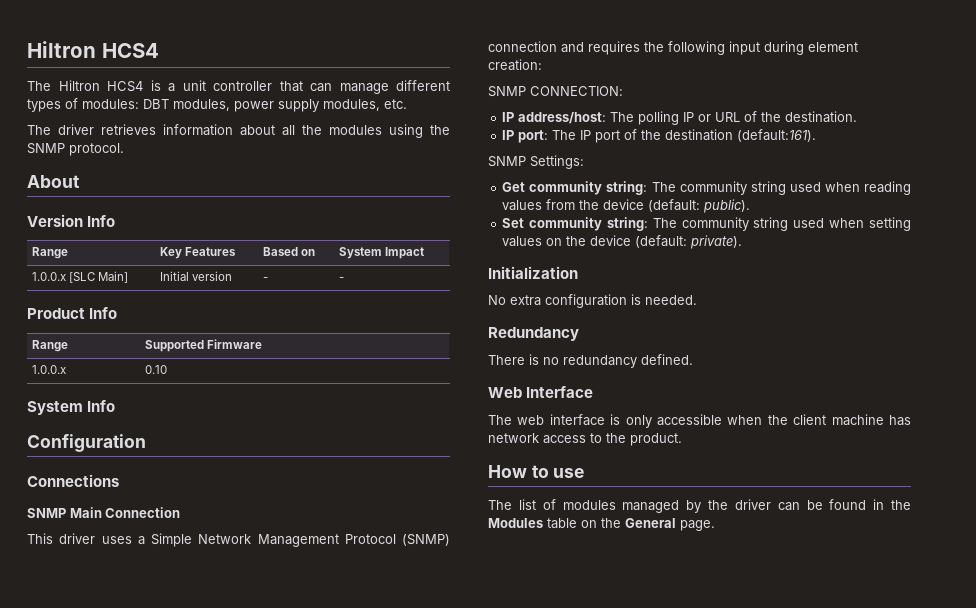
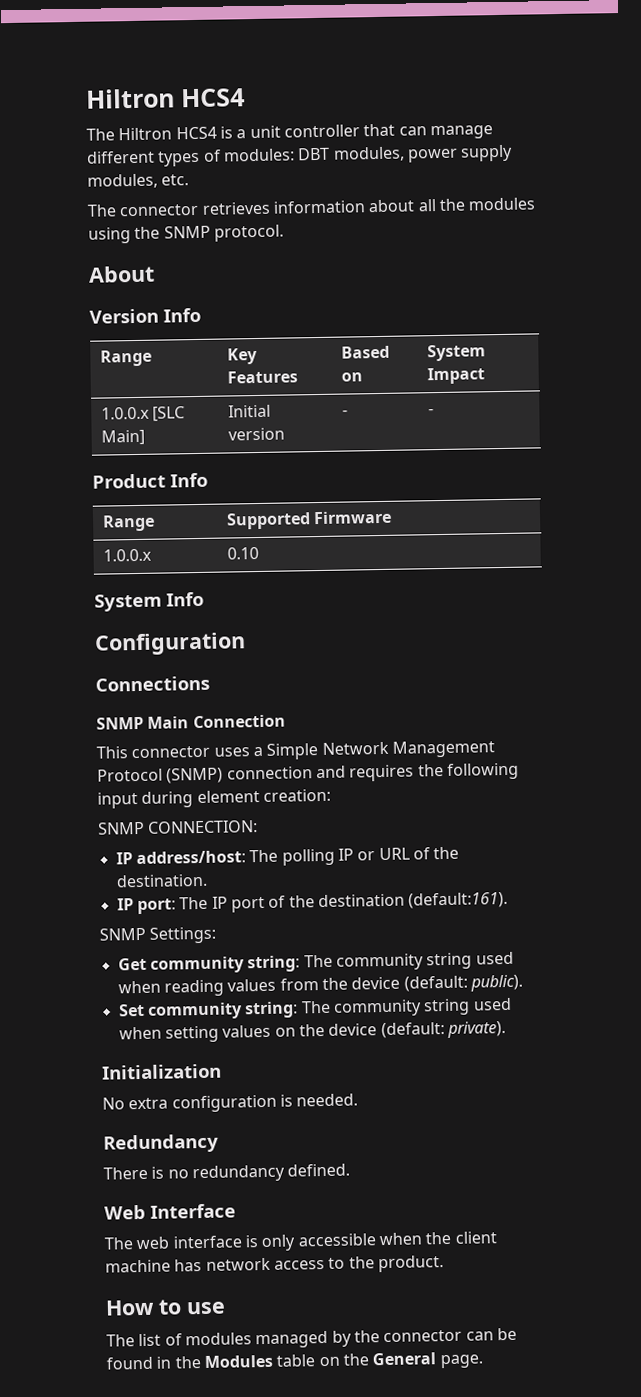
- The driver retrieves information about all the modules using the SNMP protocol.
+ The connector retrieves information about all the modules using the SNMP protocol.
- This driver uses a Simple Network Management Protocol (SNMP) connection and requires the following input during element creation:
+ This connector uses a Simple Network Management Protocol (SNMP) connection and requires the following input during element creation:
- The list of modules managed by the driver can be found in the Modules table on the General page.
+ The list of modules managed by the connector can be found in the Modules table on the General page.

